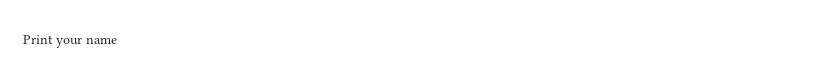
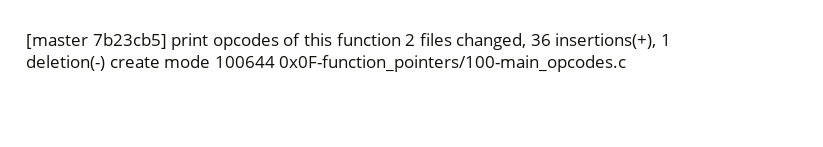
- Print your name
+ [master 7b23cb5] print opcodes of this function 2 files changed, 36 insertions(+), 1 deletion(-) create mode 100644 0x0F-function_pointers/100-main_opcodes.c

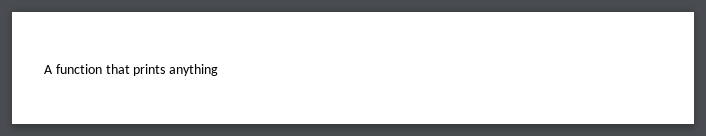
- [master 7b23cb5] print opcodes of this function 2 files changed, 36 insertions(+), 1 deletion(-) create mode 100644 0x0F-function_pointers/100-main_opcodes.c
+ A function that prints anything

